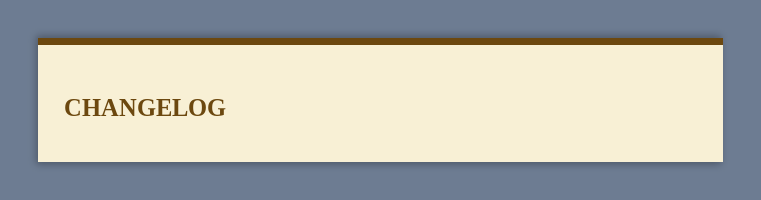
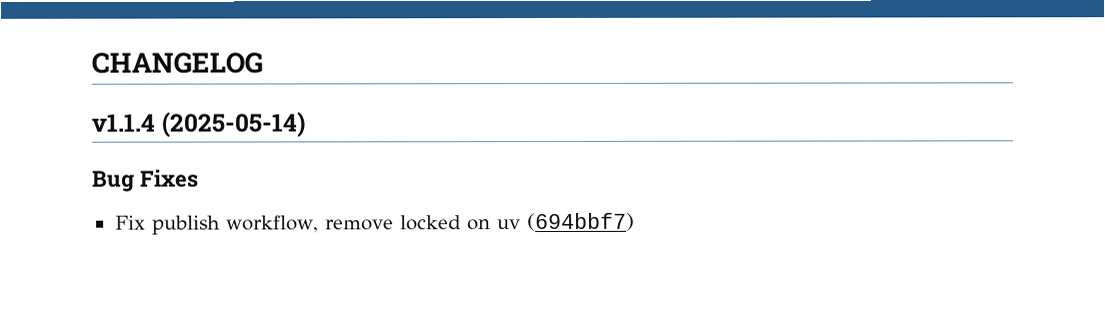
+ v1.1.4 (2025-05-14)
+ Bug Fixes
+ Fix publish workflow, remove locked on uv (694bbf7)

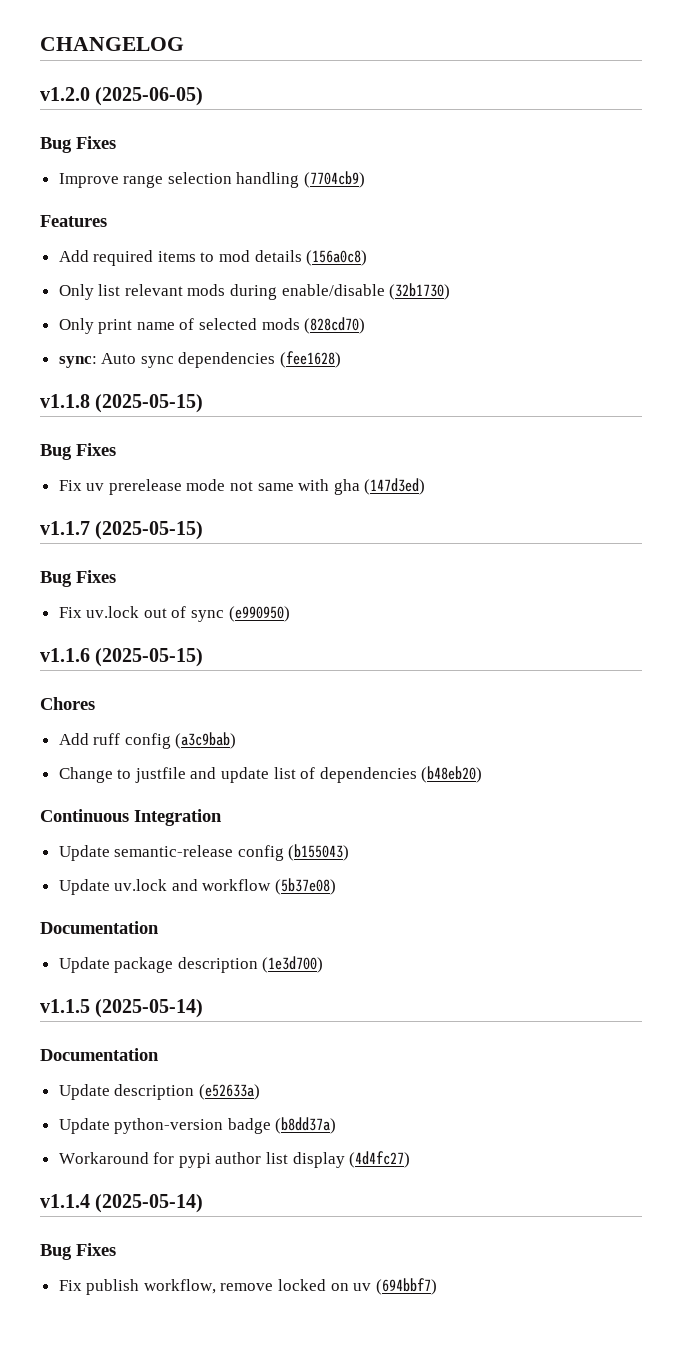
+ v1.2.0 (2025-06-05)
+ Bug Fixes
+ Improve range selection handling (7704cb9)
+ Features
+ Add required items to mod details (156a0c8)
+ Only list relevant mods during enable/disable (32b1730)
+ Only print name of selected mods (828cd70)
+ sync: Auto sync dependencies (fee1628)
+ v1.1.8 (2025-05-15)
+ Bug Fixes
+ Fix uv prerelease mode not same with gha (147d3ed)
+ v1.1.7 (2025-05-15)
+ Bug Fixes
+ Fix uv.lock out of sync (e990950)
+ v1.1.6 (2025-05-15)
+ Chores
+ Add ruff config (a3c9bab)
+ Change to justfile and update list of dependencies (b48eb20)
+ Continuous Integration
+ Update semantic-release config (b155043)
+ Update uv.lock and workflow (5b37e08)
+ Documentation
+ Update package description (1e3d700)
+ v1.1.5 (2025-05-14)
+ Documentation
+ Update description (e52633a)
+ Update python-version badge (b8dd37a)
+ Workaround for pypi author list display (4d4fc27)

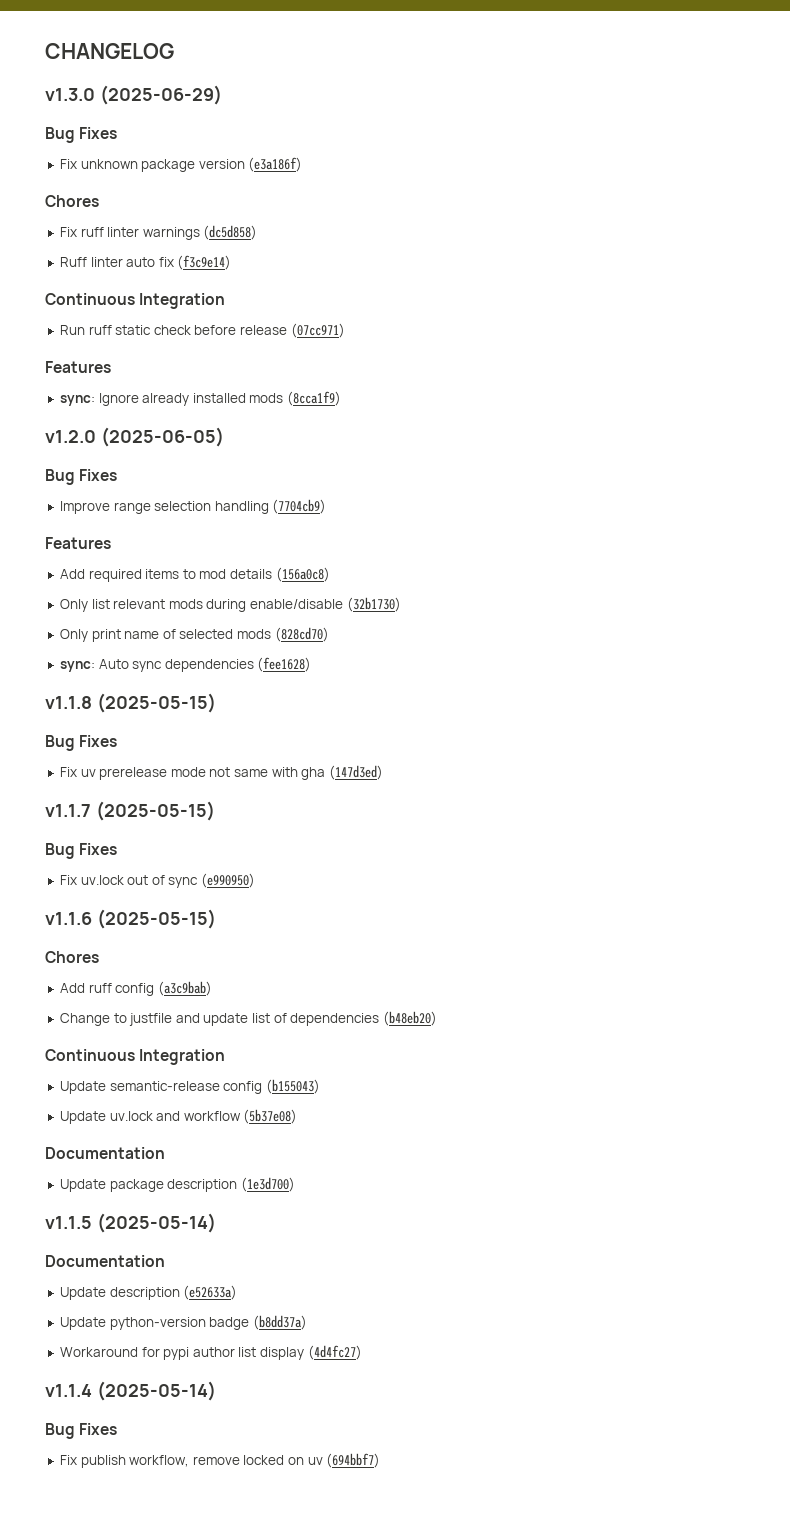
+ v1.3.0 (2025-06-29)
+ Bug Fixes
+ Fix unknown package version (e3a186f)
+ Chores
+ Fix ruff linter warnings (dc5d858)
+ Ruff linter auto fix (f3c9e14)
+ Continuous Integration
+ Run ruff static check before release (07cc971)
+ Features
+ sync: Ignore already installed mods (8cca1f9)

